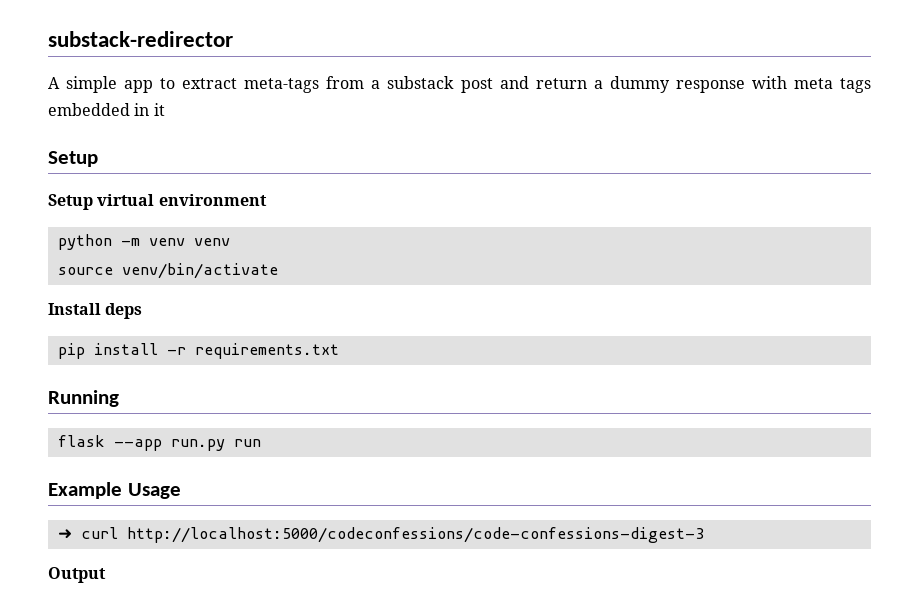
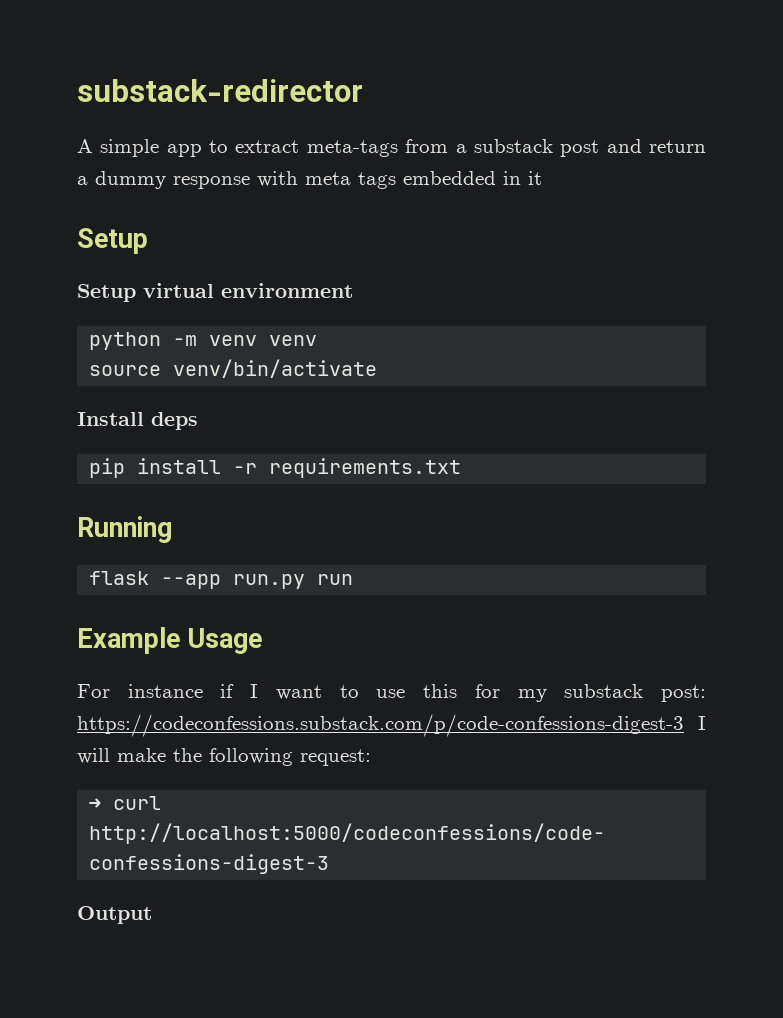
+ For instance if I want to use this for my substack post: https://codeconfessions.substack.com/p/code-confessions-digest-3 I will make the following request:

